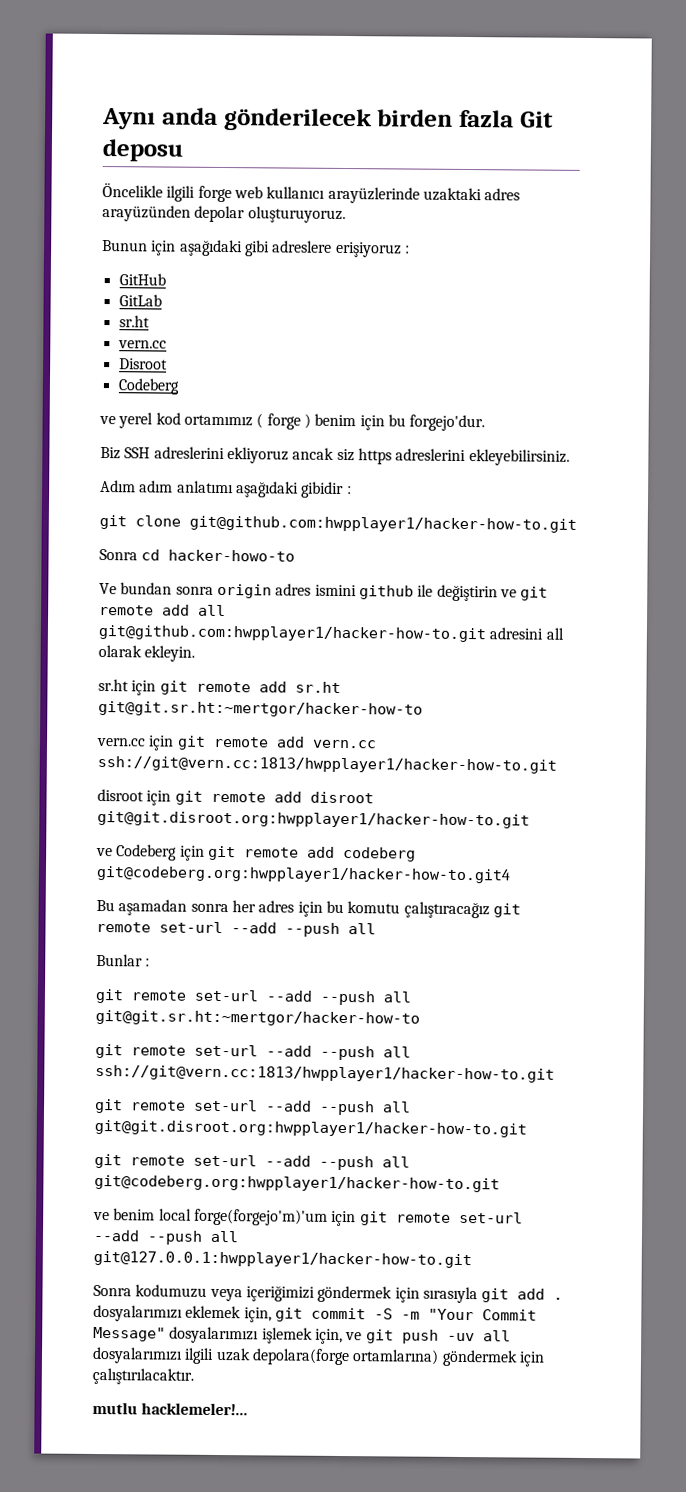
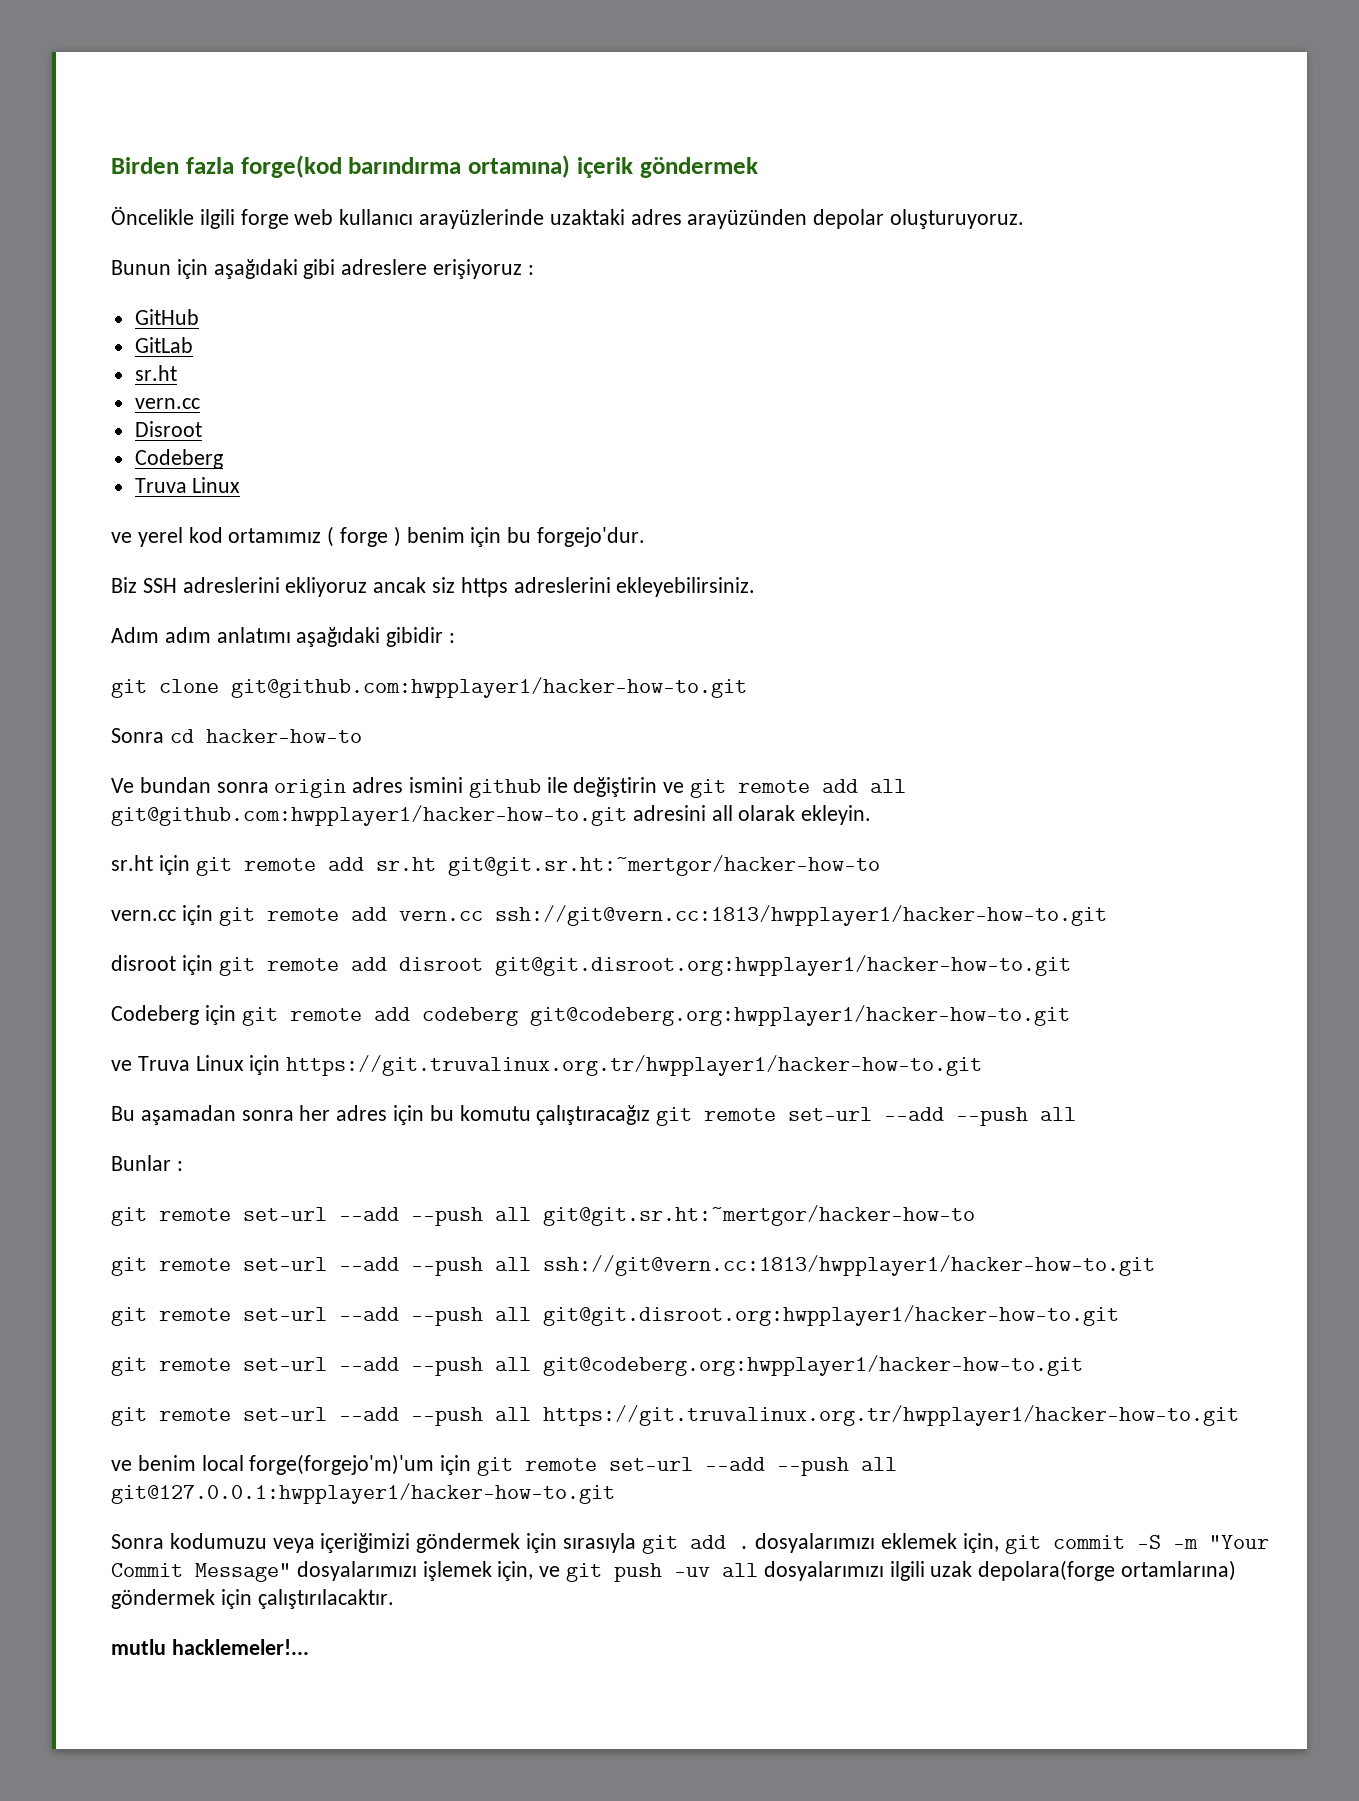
- Aynı anda gönderilecek birden fazla Git deposu
+ Birden fazla forge(kod barındırma ortamına) içerik göndermek
  Disroot
  Codeberg
+ Truva Linux
- Sonra cd hacker-howo-to
+ Sonra cd hacker-how-to
- ve Codeberg için git remote add codeberg git@codeberg.org:hwpplayer1/hacker-how-to.git4
+ Codeberg için git remote add codeberg git@codeberg.org:hwpplayer1/hacker-how-to.git
+ ve Truva Linux için https://git.truvalinux.org.tr/hwpplayer1/hacker-how-to.git
+ git remote set-url --add --push all https://git.truvalinux.org.tr/hwpplayer1/hacker-how-to.git

